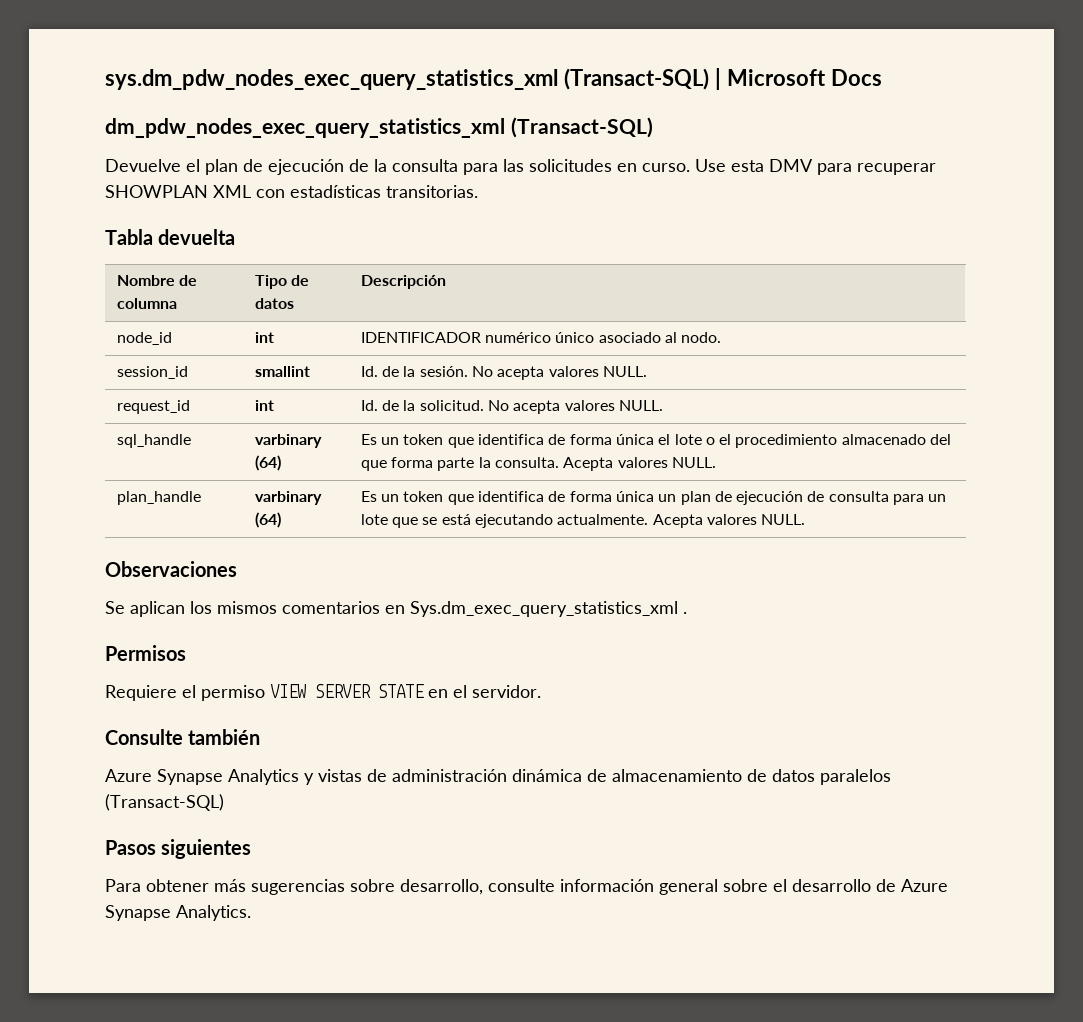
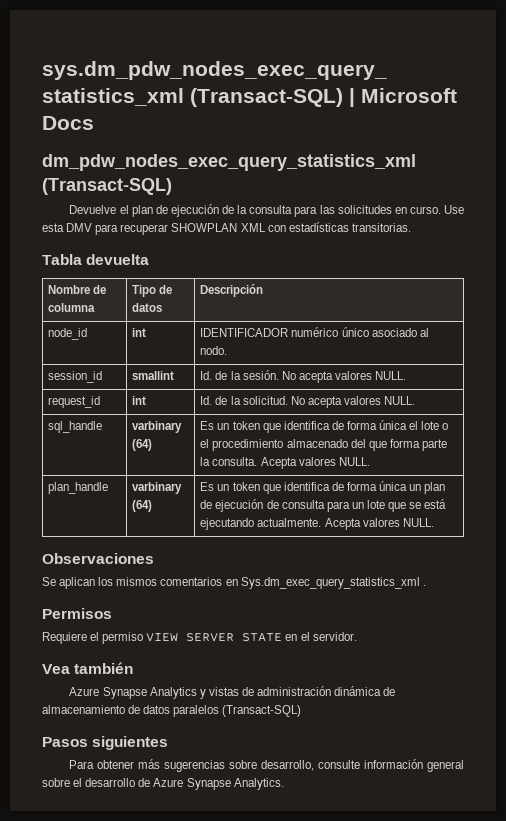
- Consulte también
+ Vea también

